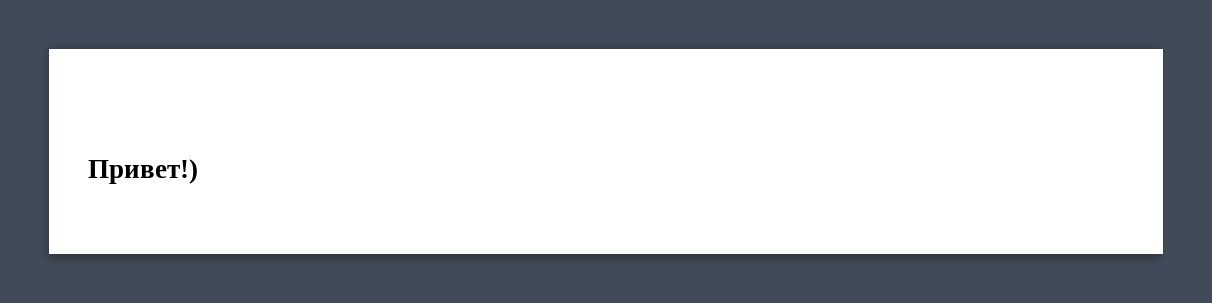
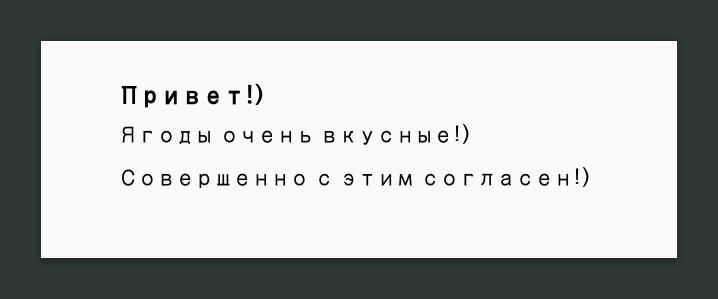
+ Ягоды очень вкусные!)
+ Совершенно с этим согласен!)

